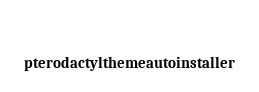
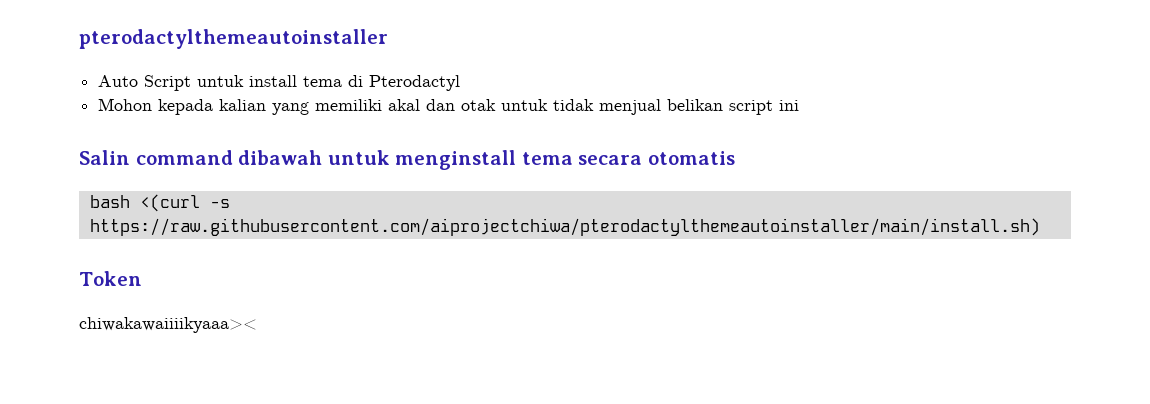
+ Auto Script untuk install tema di Pterodactyl
+ Mohon kepada kalian yang memiliki akal dan otak untuk tidak menjual belikan script ini
+ Salin command dibawah untuk menginstall tema secara otomatis
+ bash <(curl -s https://raw.githubusercontent.com/aiprojectchiwa/pterodactylthemeautoinstaller/main/install.sh)
+ Token
+ chiwakawaiiiikyaaa><

